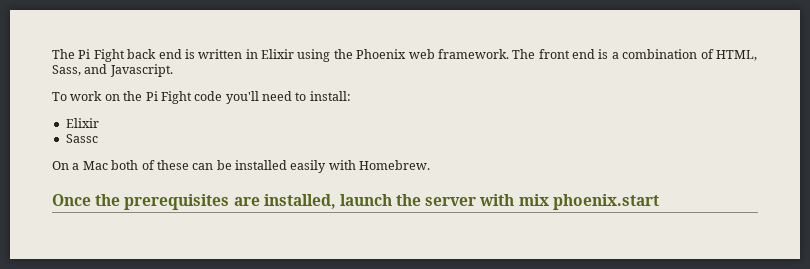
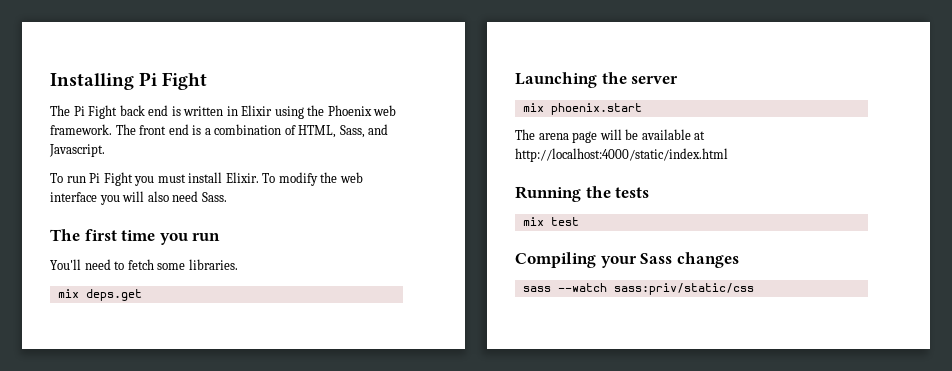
+ Installing Pi Fight
- To work on the Pi Fight code you'll need to install:
- Elixir
- Sassc
- On a Mac both of these can be installed easily with Homebrew.
- Once the prerequisites are installed, launch the server with mix phoenix.start
+ To run Pi Fight you must install Elixir. To modify the web interface you will also need Sass.
+ The first time you run
+ You'll need to fetch some libraries.
+ mix deps.get
+ Launching the server
+ mix phoenix.start
+ The arena page will be available at http://localhost:4000/static/index.html
+ Running the tests
+ mix test
+ Compiling your Sass changes
+ sass --watch sass:priv/static/css

